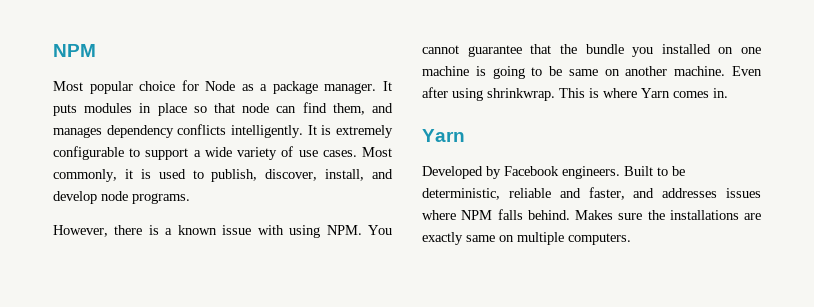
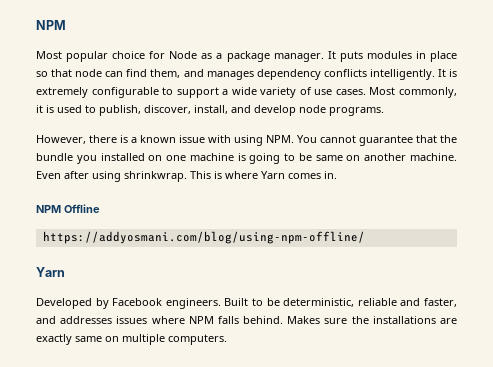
+ NPM Offline
+ https://addyosmani.com/blog/using-npm-offline/

